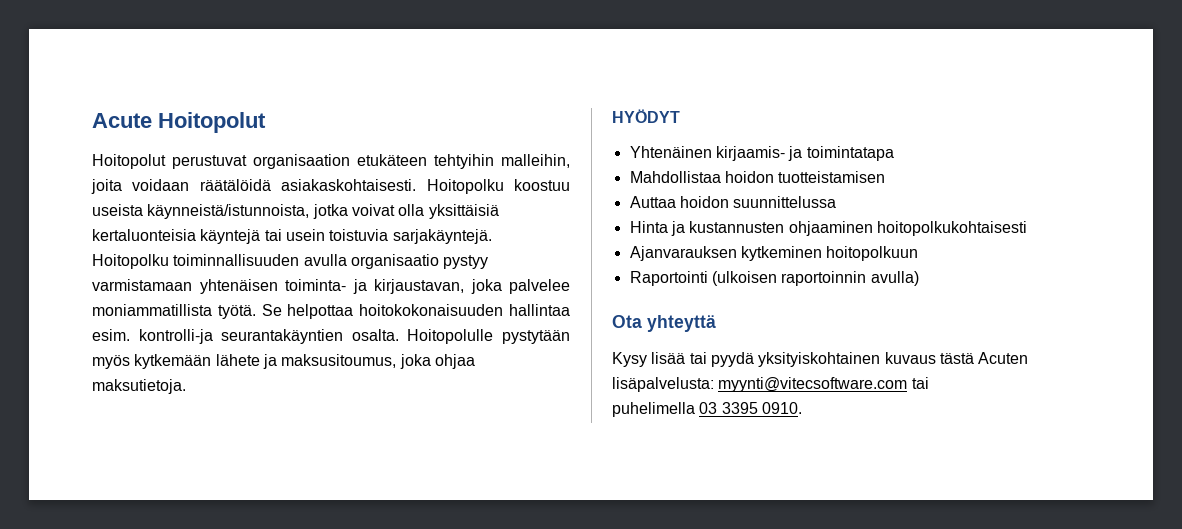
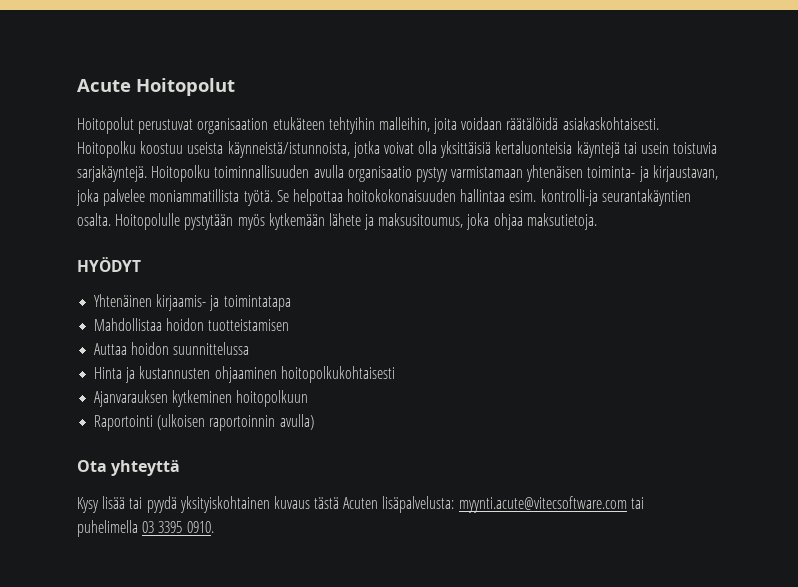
- Kysy lisää tai pyydä yksityiskohtainen kuvaus tästä Acuten lisäpalvelusta: myynti@vitecsoftware.com tai
+ Kysy lisää tai pyydä yksityiskohtainen kuvaus tästä Acuten lisäpalvelusta: myynti.acute@vitecsoftware.com tai

